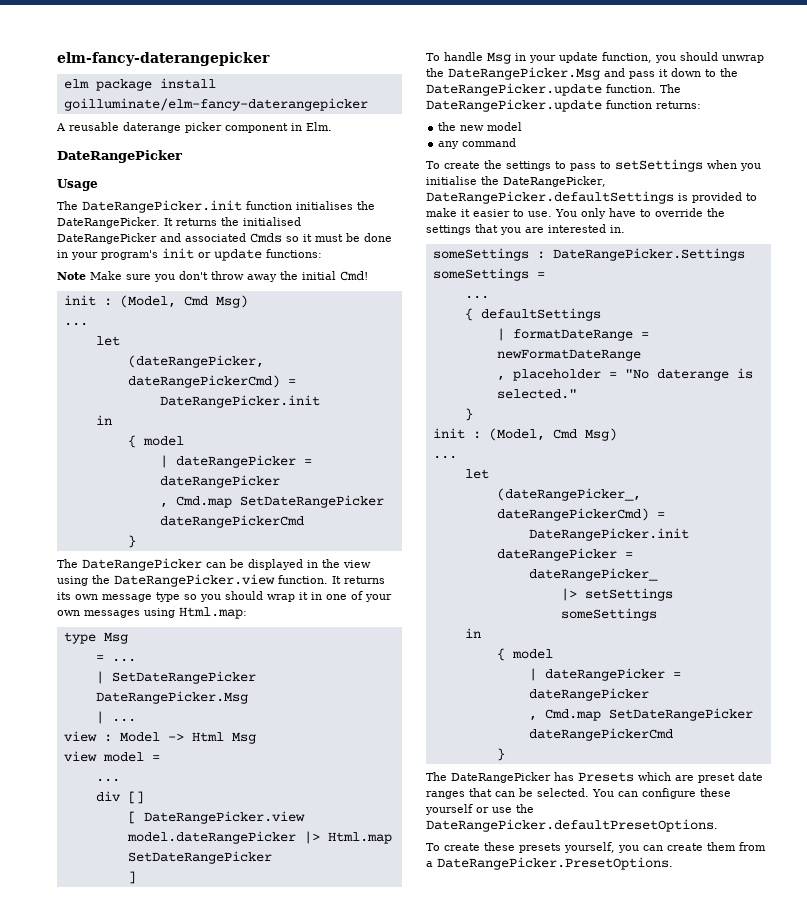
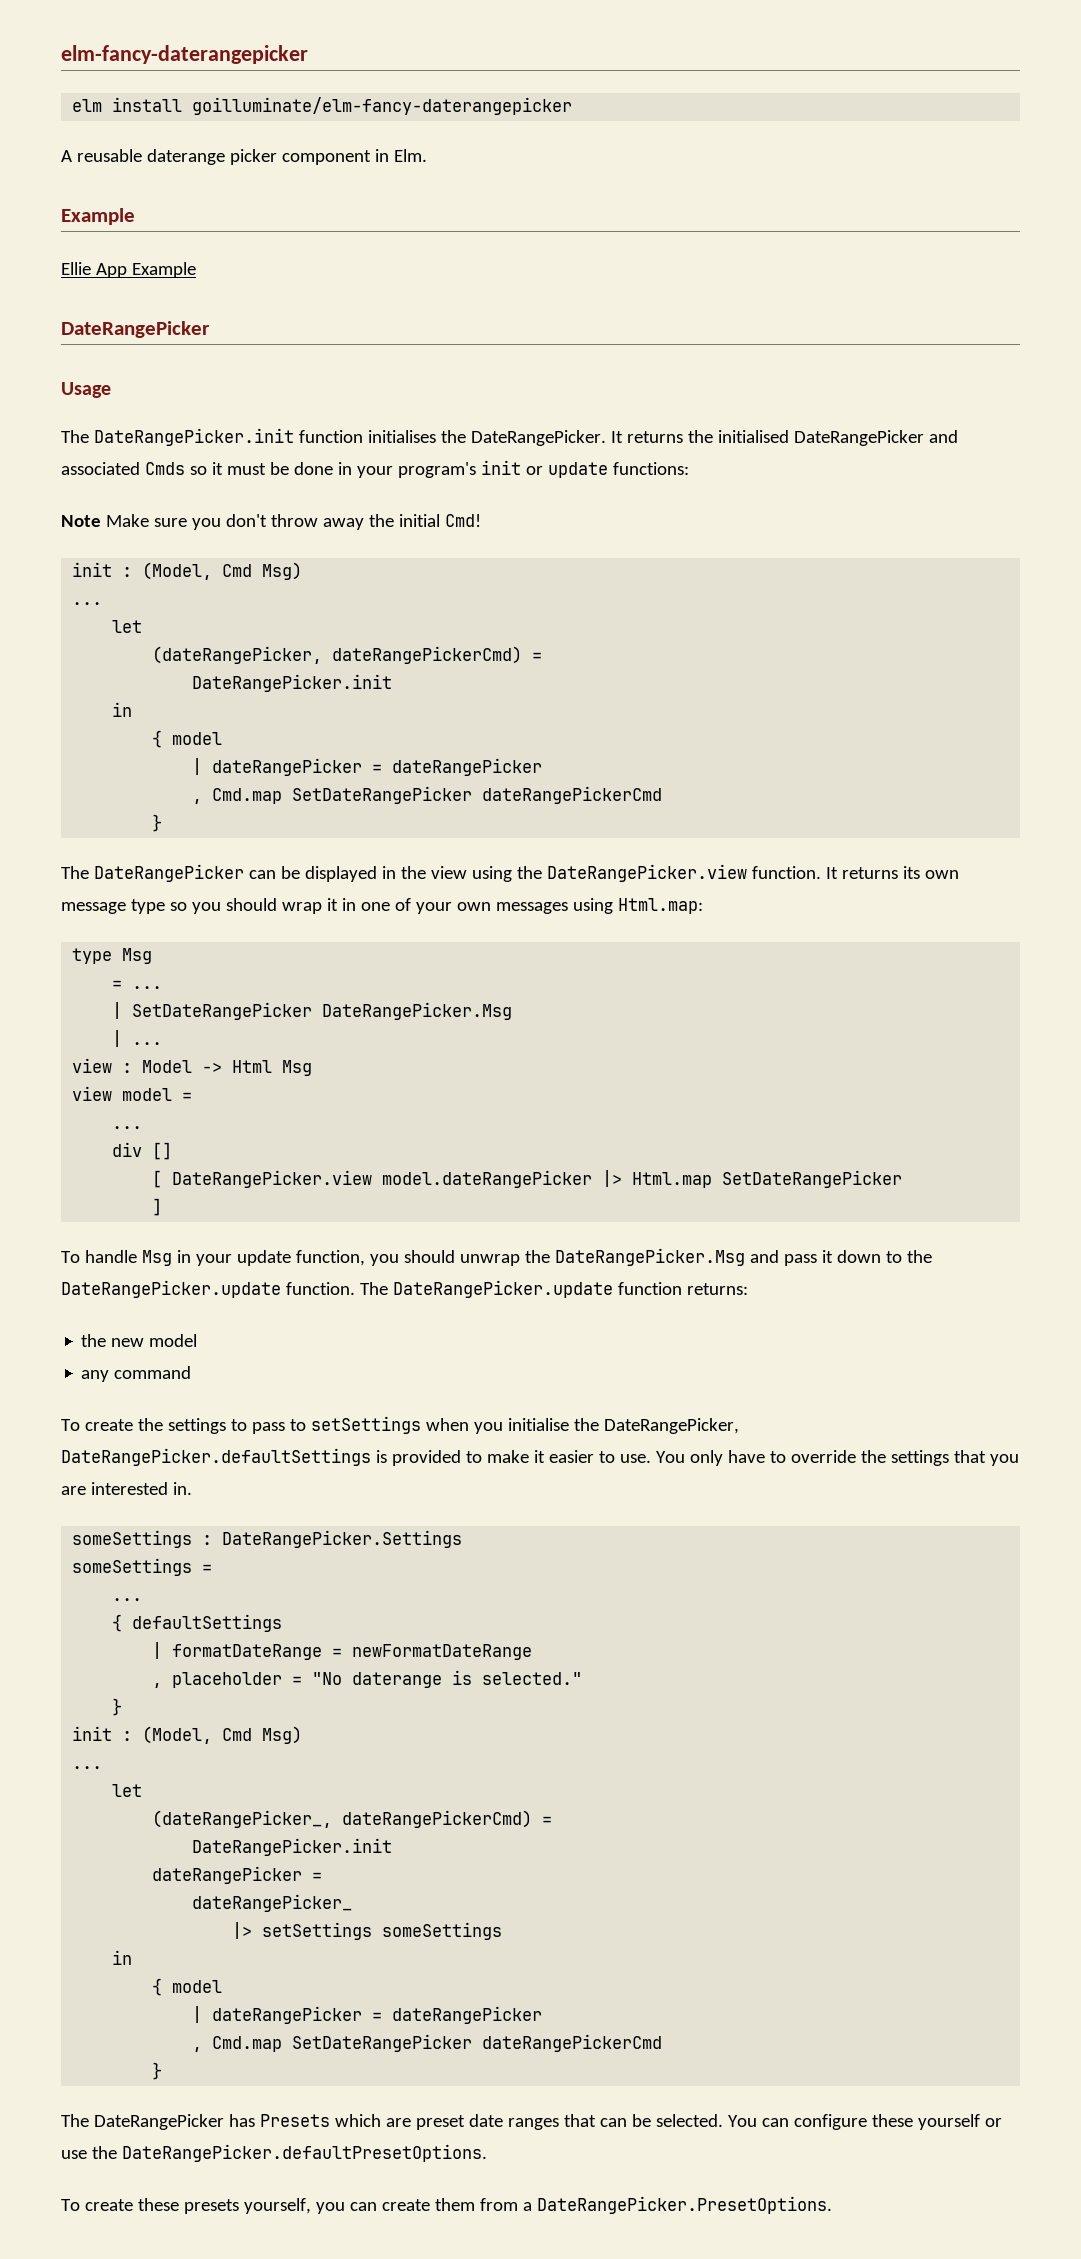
- elm package install goilluminate/elm-fancy-daterangepicker
+ elm install goilluminate/elm-fancy-daterangepicker
  A reusable daterange picker component in Elm.
+ Example
+ Ellie App Example

